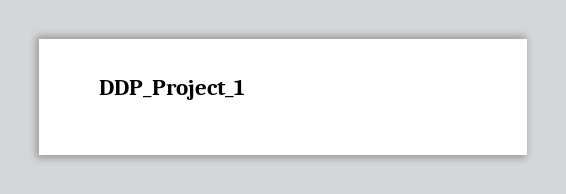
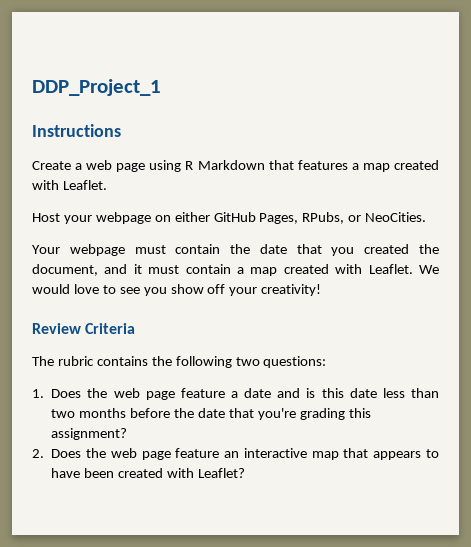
+ Instructions
+ Create a web page using R Markdown that features a map created with Leaflet.
+ Host your webpage on either GitHub Pages, RPubs, or NeoCities.
+ Your webpage must contain the date that you created the document, and it must contain a map created with Leaflet. We would love to see you show off your creativity!
+ Review Criteria
+ The rubric contains the following two questions:
+ 1. Does the web page feature a date and is this date less than two months before the date that you're grading this assignment?
+ 2. Does the web page feature an interactive map that appears to have been created with Leaflet?

